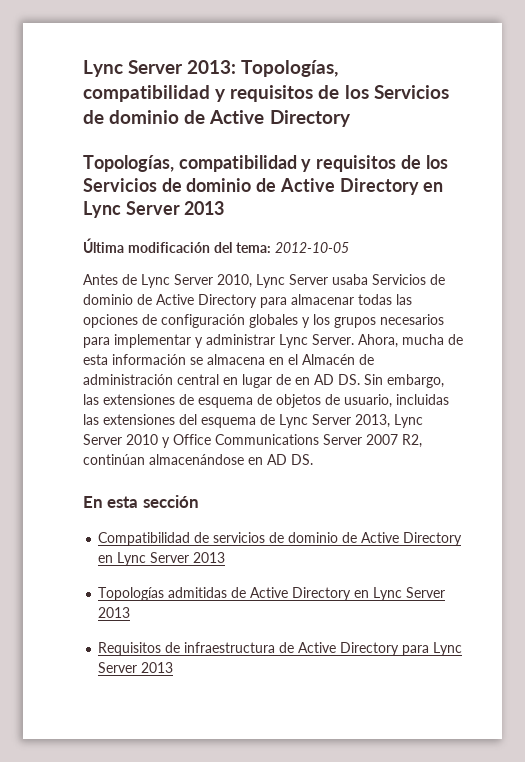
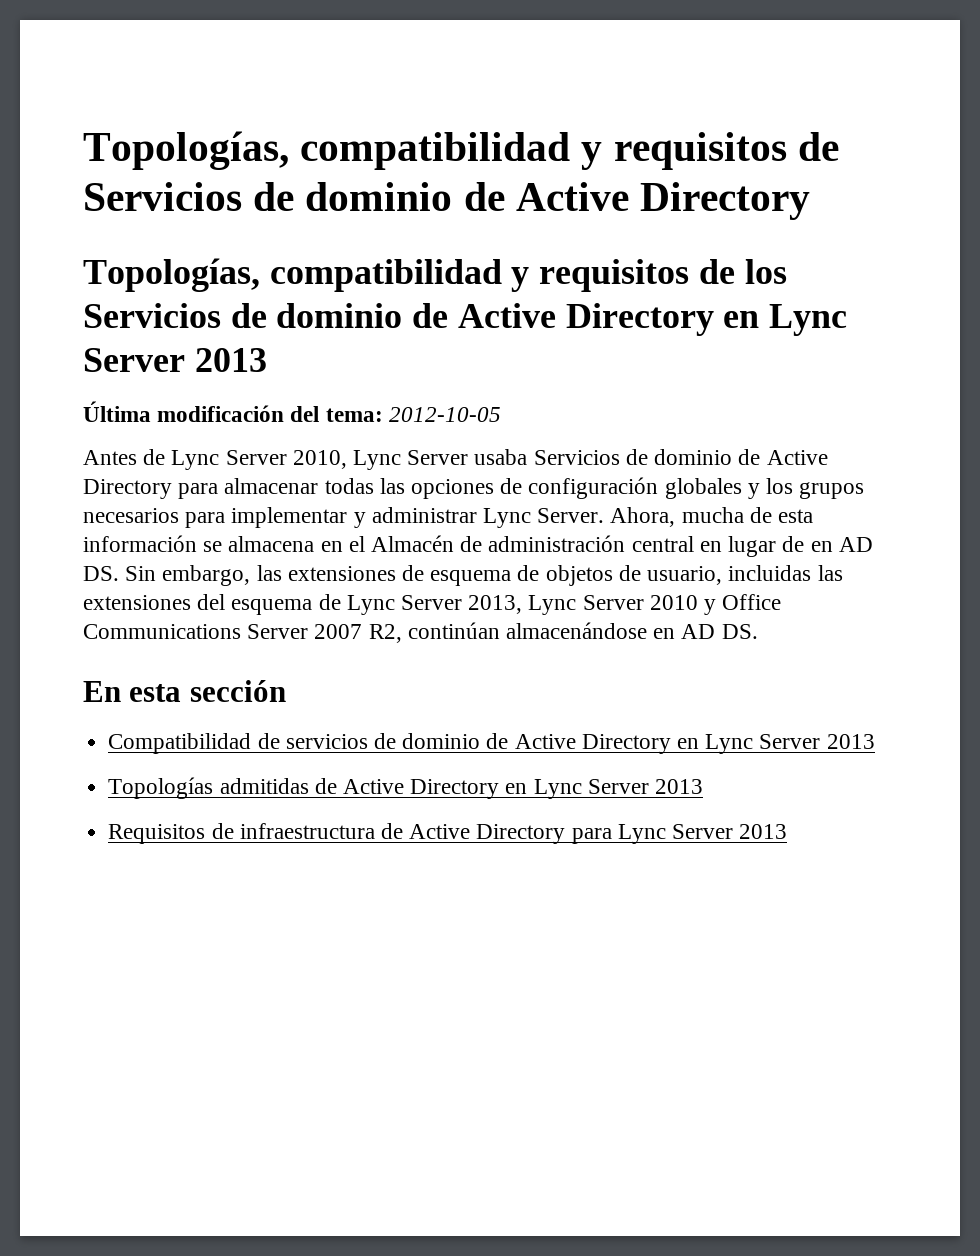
- Lync Server 2013: Topologías, compatibilidad y requisitos de los Servicios de dominio de Active Directory
+ Topologías, compatibilidad y requisitos de Servicios de dominio de Active Directory

